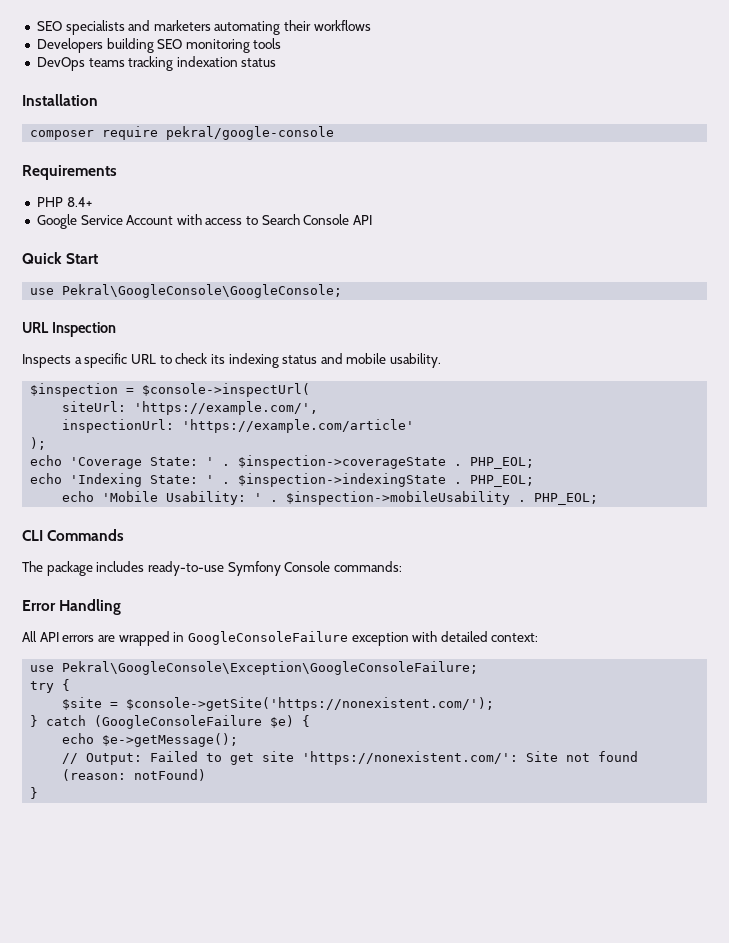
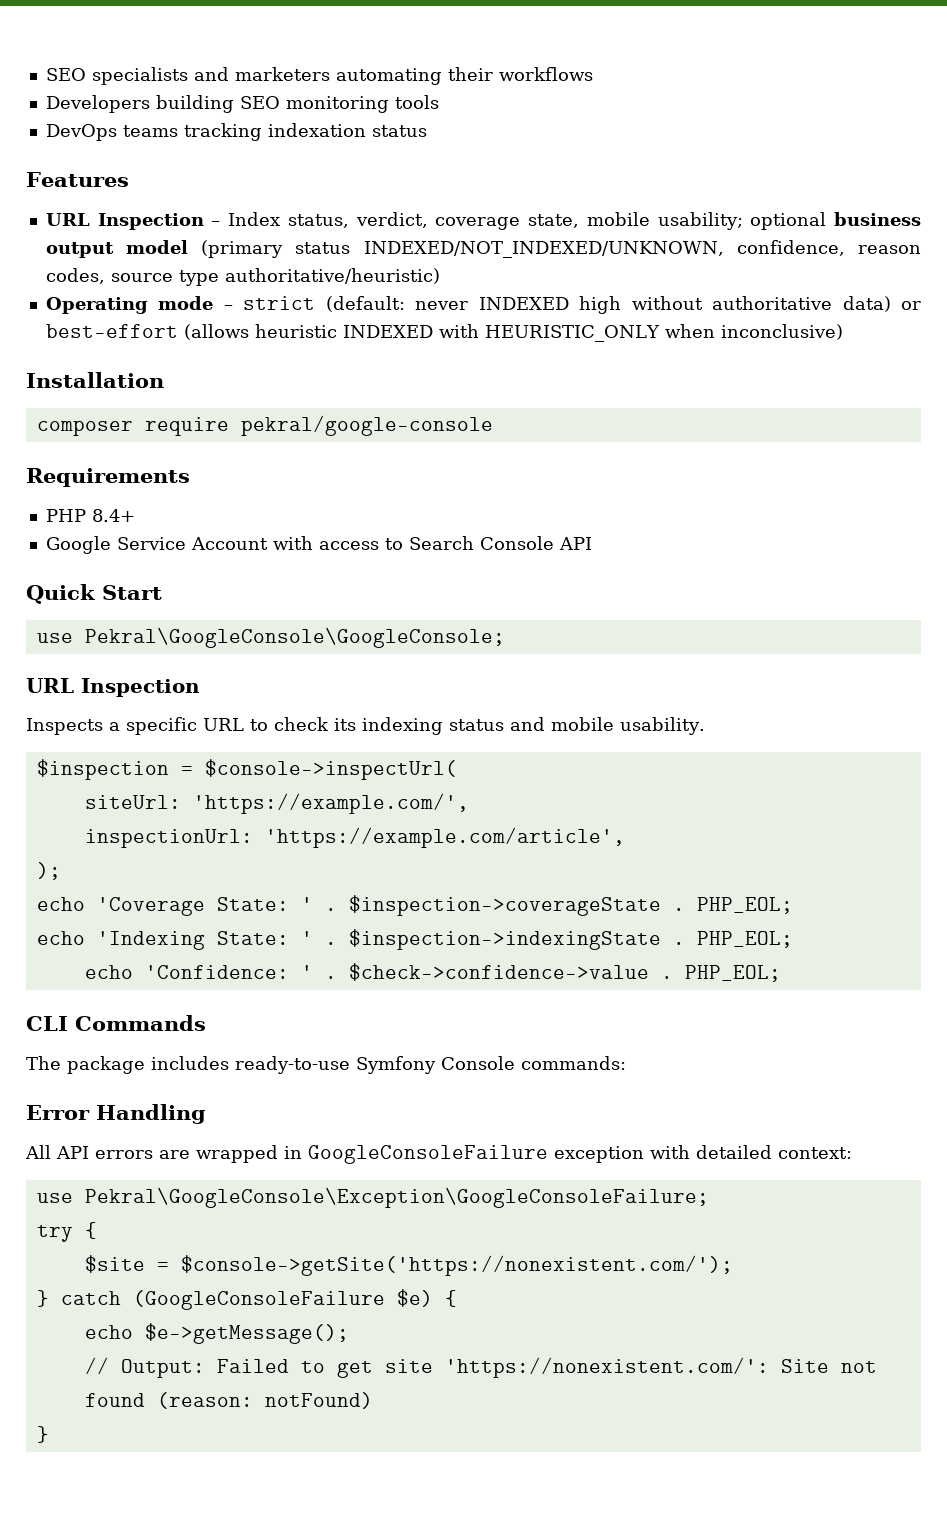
+ Features
+ URL Inspection – Index status, verdict, coverage state, mobile usability; optional business output model (primary status INDEXED/NOT_INDEXED/UNKNOWN, confidence, reason codes, source type authoritative/heuristic)
+ Operating mode – strict (default: never INDEXED high without authoritative data) or best-effort (allows heuristic INDEXED with HEURISTIC_ONLY when inconclusive)
- inspectionUrl: 'https://example.com/article'
+ inspectionUrl: 'https://example.com/article',
- echo 'Mobile Usability: ' . $inspection->mobileUsability .
+ echo 'Confidence: ' . $check->confidence->value .

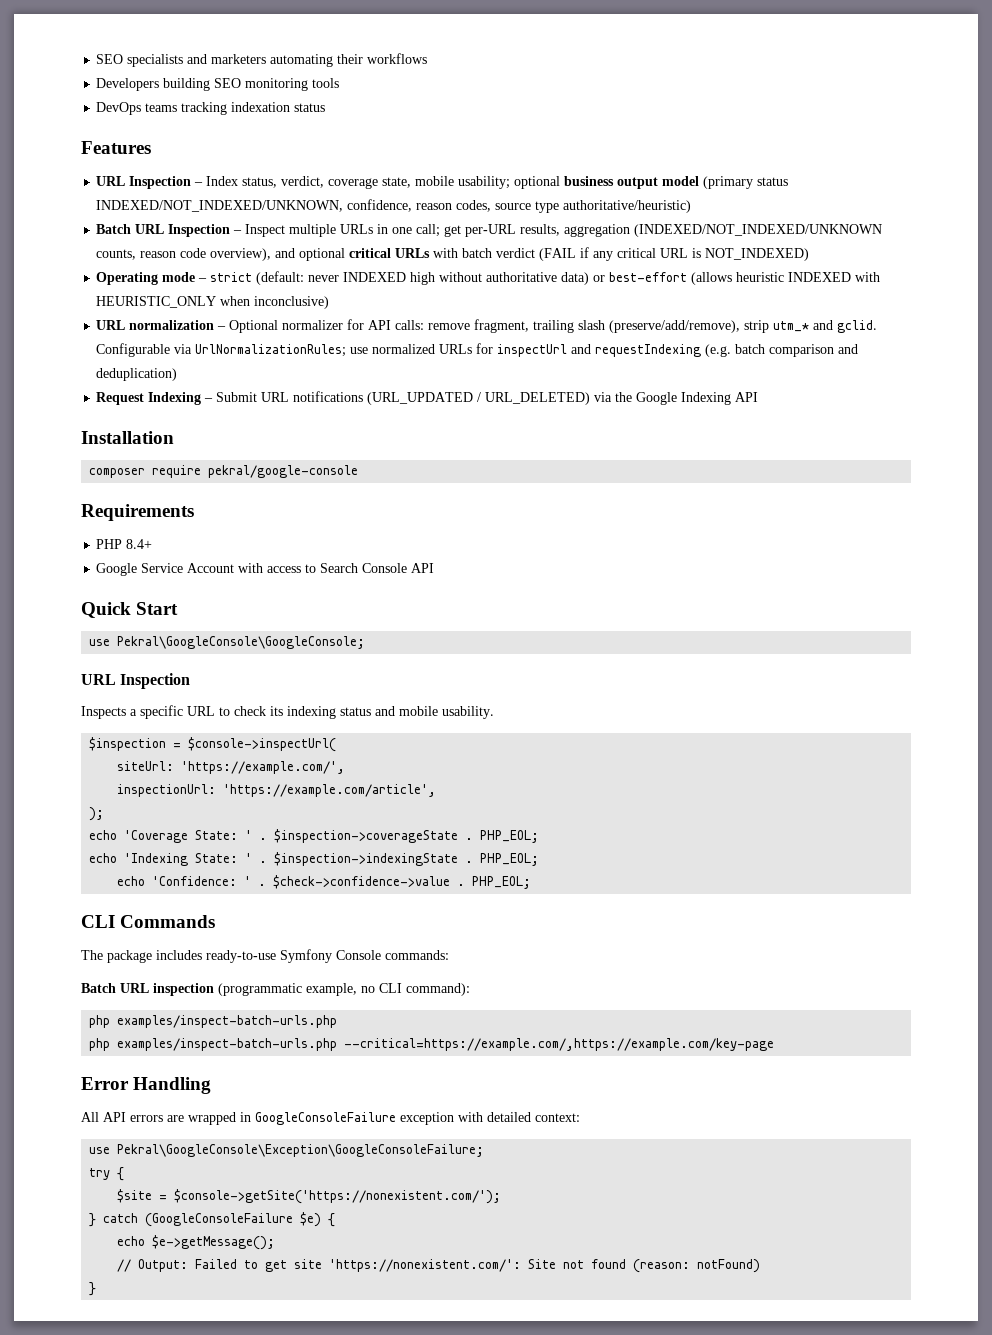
+ Batch URL Inspection – Inspect multiple URLs in one call; get per-URL results, aggregation (INDEXED/NOT_INDEXED/UNKNOWN counts, reason code overview), and optional critical URLs with batch verdict (FAIL if any critical URL is NOT_INDEXED)
+ URL normalization – Optional normalizer for API calls: remove fragment, trailing slash (preserve/add/remove), strip utm_* and gclid. Configurable via UrlNormalizationRules; use normalized URLs for inspectUrl and requestIndexing (e.g. batch comparison and deduplication)
+ Request Indexing – Submit URL notifications (URL_UPDATED / URL_DELETED) via the Google Indexing API
+ Batch URL inspection (programmatic example, no CLI command):
+ php examples/inspect-batch-urls.php
+ php examples/inspect-batch-urls.php --critical=https://example.com/,https://example.com/key-page

